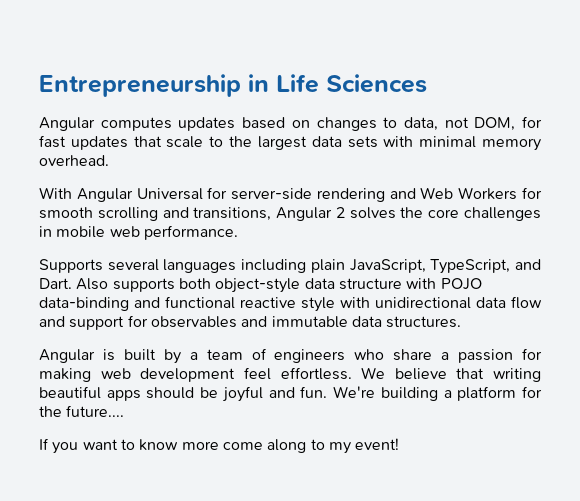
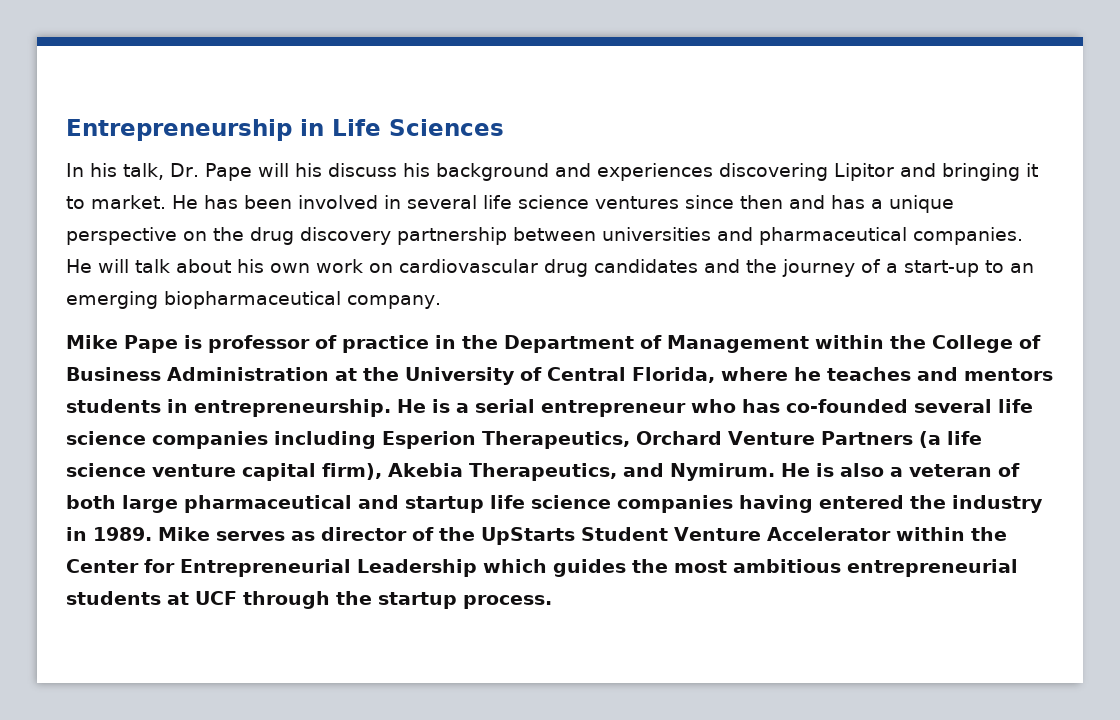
- Angular computes updates based on changes to data, not DOM, for fast updates that scale to the largest data sets with minimal memory overhead.
- With Angular Universal for server-side rendering and Web Workers for smooth scrolling and transitions, Angular 2 solves the core challenges in mobile web performance.
- Supports several languages including plain JavaScript, TypeScript, and Dart. Also supports both object-style data structure with POJO data-binding and functional reactive style with unidirectional data flow and support for observables and immutable data structures.
- Angular is built by a team of engineers who share a passion for making web development feel effortless. We believe that writing beautiful apps should be joyful and fun. We're building a platform for the future....
- If you want to know more come along to my event!
+ In his talk, Dr. Pape will his discuss his background and experiences discovering Lipitor and bringing it to market. He has been involved in several life science ventures since then and has a unique perspective on the drug discovery partnership between universities and pharmaceutical companies. He will talk about his own work on cardiovascular drug candidates and the journey of a start-up to an emerging biopharmaceutical company.
+ Mike Pape is professor of practice in the Department of Management within the College of Business Administration at the University of Central Florida, where he teaches and mentors students in entrepreneurship. He is a serial entrepreneur who has co-founded several life science companies including Esperion Therapeutics, Orchard Venture Partners (a life science venture capital firm), Akebia Therapeutics, and Nymirum. He is also a veteran of both large pharmaceutical and startup life science companies having entered the industry in 1989. Mike serves as director of the UpStarts Student Venture Accelerator within the Center for Entrepreneurial Leadership which guides the most ambitious entrepreneurial students at UCF through the startup process.

